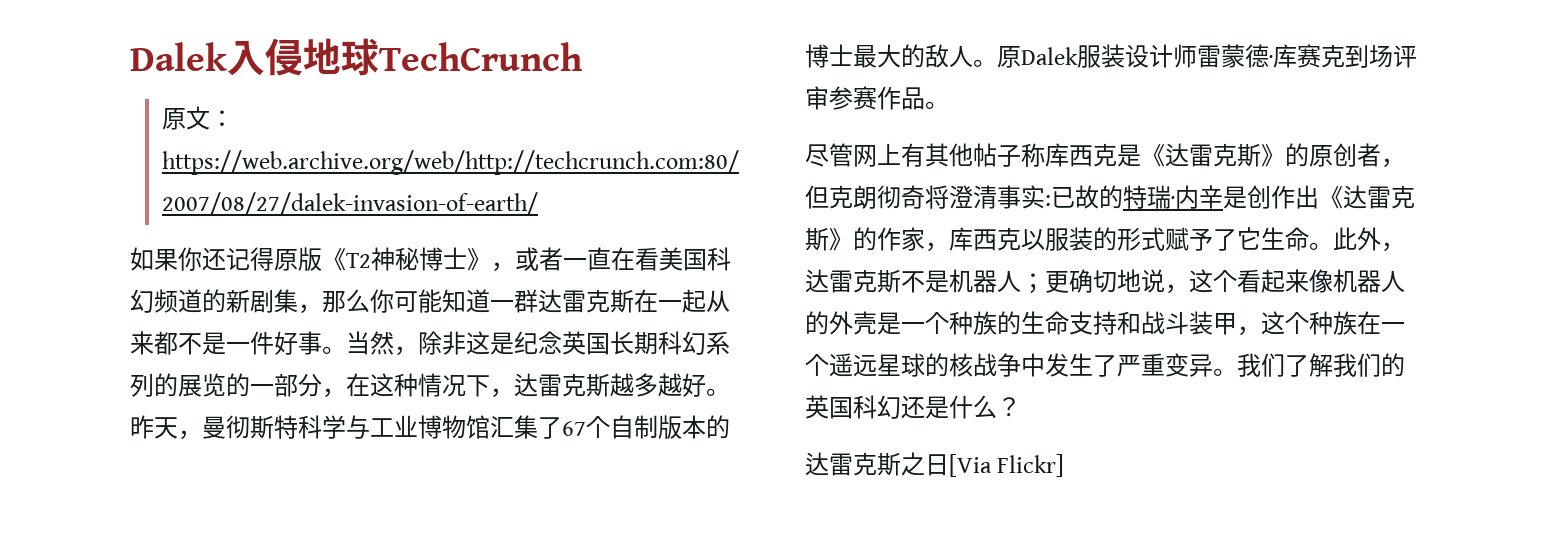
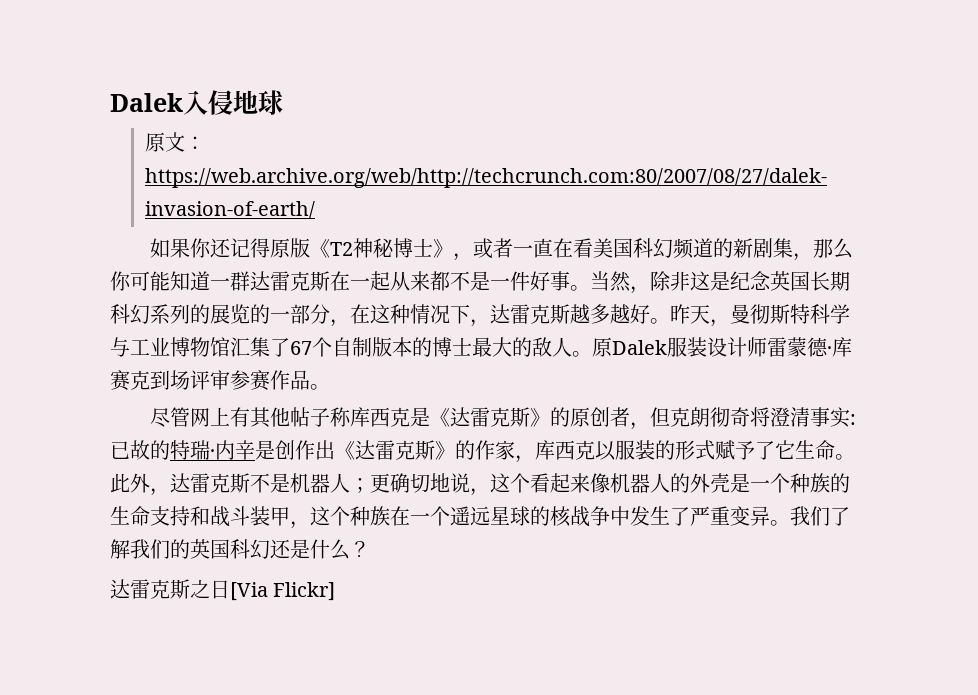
- Dalek入侵地球TechCrunch
+ Dalek入侵地球

